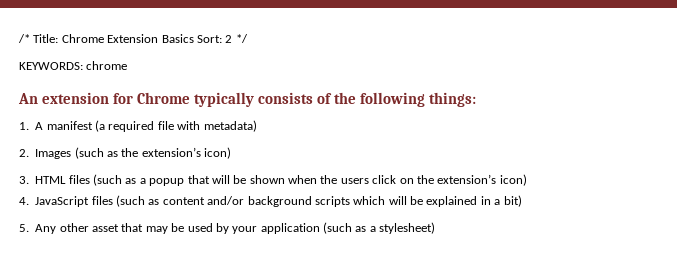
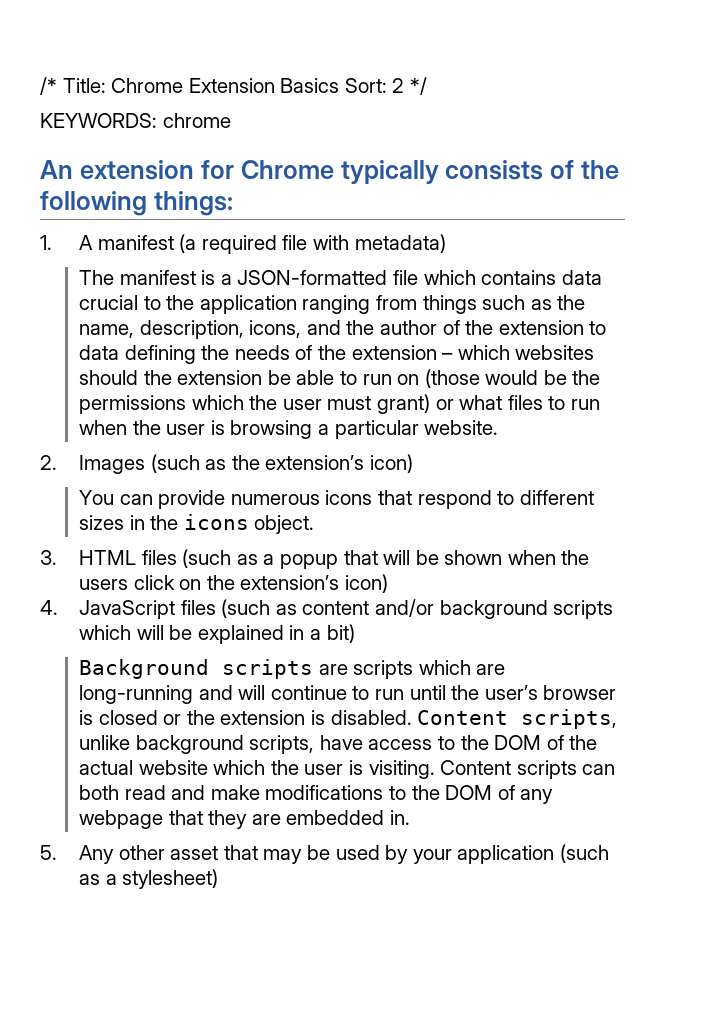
+ The manifest is a JSON-formatted file which contains data crucial to the application ranging from things such as the name, description, icons, and the author of the extension to data defining the needs of the extension – which websites should the extension be able to run on (those would be the permissions which the user must grant) or what files to run when the user is browsing a particular website.
+ You can provide numerous icons that respond to different sizes in the icons object.
+ Background scripts are scripts which are long-running and will continue to run until the user’s browser is closed or the extension is disabled. Content scripts, unlike background scripts, have access to the DOM of the actual website which the user is visiting. Content scripts can both read and make modifications to the DOM of any webpage that they are embedded in.

